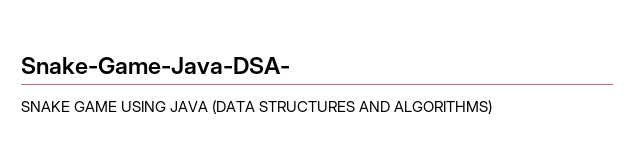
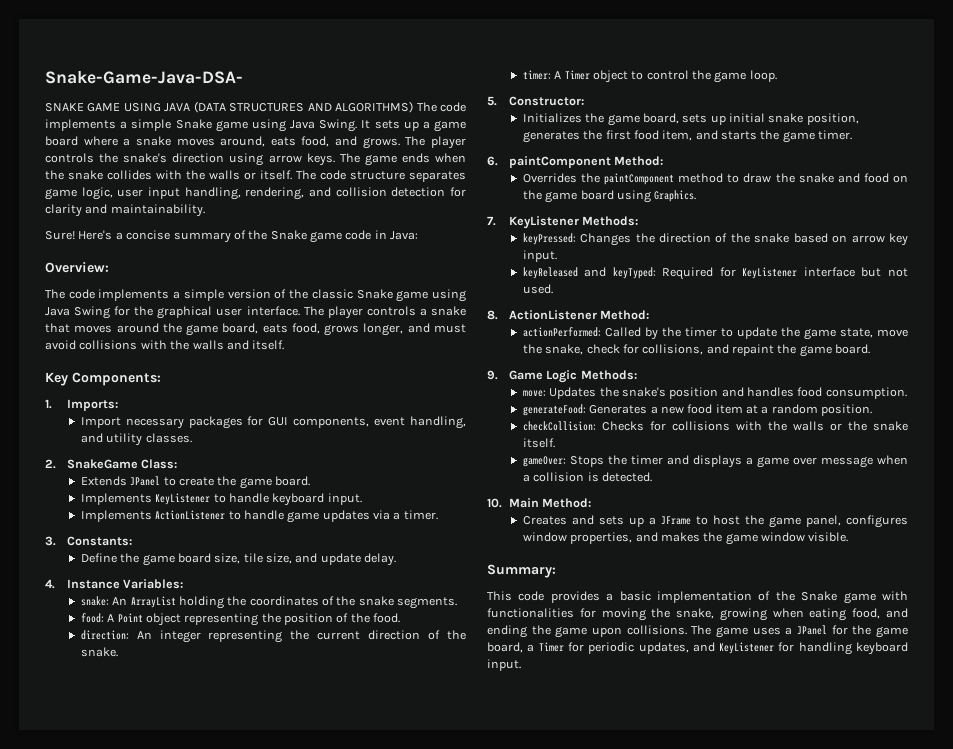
- SNAKE GAME USING JAVA (DATA STRUCTURES AND ALGORITHMS)
+ SNAKE GAME USING JAVA (DATA STRUCTURES AND ALGORITHMS) The code implements a simple Snake game using Java Swing. It sets up a game board where a snake moves around, eats food, and grows. The player controls the snake's direction using arrow keys. The game ends when the snake collides with the walls or itself. The code structure separates game logic, user input handling, rendering, and collision detection for clarity and maintainability.
+ Sure! Here's a concise summary of the Snake game code in Java:
+ Overview:
+ The code implements a simple version of the classic Snake game using Java Swing for the graphical user interface. The player controls a snake that moves around the game board, eats food, grows longer, and must avoid collisions with the walls and itself.
+ Key Components:
+ 1. Imports:
+ Import necessary packages for GUI components, event handling, and utility classes.
+ 2. SnakeGame Class:
+ Extends JPanel to create the game board.
+ Implements KeyListener to handle keyboard input.
+ Implements ActionListener to handle game updates via a timer.
+ 3. Constants:
+ Define the game board size, tile size, and update delay.
+ 4. Instance Variables:
+ snake: An ArrayList holding the coordinates of the snake segments.
+ food: A Point object representing the position of the food.
+ direction: An integer representing the current direction of the snake.
+ timer: A Timer object to control the game loop.
+ 5. Constructor:
+ Initializes the game board, sets up initial snake position, generates the first food item, and starts the game timer.
+ 6. paintComponent Method:
+ Overrides the paintComponent method to draw the snake and food on the game board using Graphics.
+ 7. KeyListener Methods:
+ keyPressed: Changes the direction of the snake based on arrow key input.
+ keyReleased and keyTyped: Required for KeyListener interface but not used.
+ 8. ActionListener Method:
+ actionPerformed: Called by the timer to update the game state, move the snake, check for collisions, and repaint the game board.
+ 9. Game Logic Methods:
+ move: Updates the snake's position and handles food consumption.
+ generateFood: Generates a new food item at a random position.
+ checkCollision: Checks for collisions with the walls or the snake itself.
+ gameOver: Stops the timer and displays a game over message when a collision is detected.
+ 10. Main Method:
+ Creates and sets up a JFrame to host the game panel, configures window properties, and makes the game window visible.
+ Summary:
+ This code provides a basic implementation of the Snake game with functionalities for moving the snake, growing when eating food, and ending the game upon collisions. The game uses a JPanel for the game board, a Timer for periodic updates, and KeyListener for handling keyboard input.

